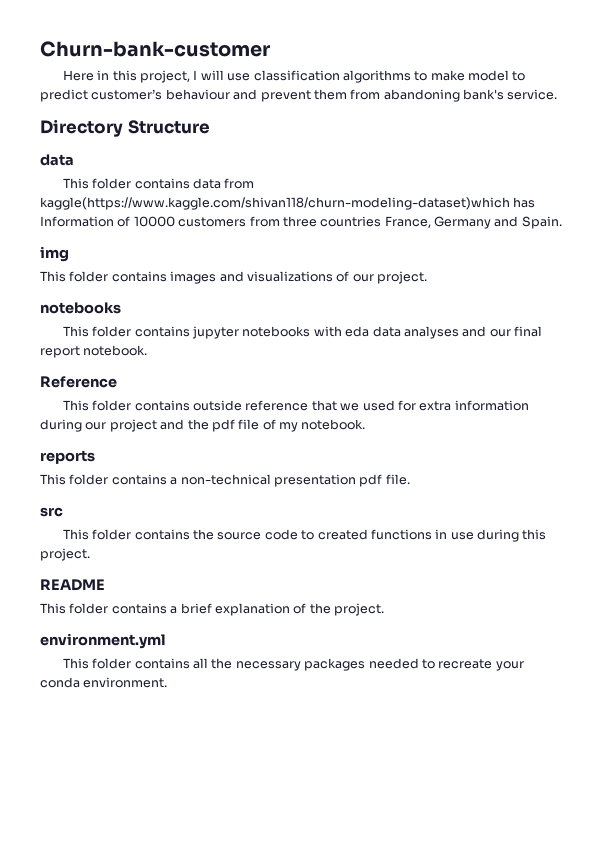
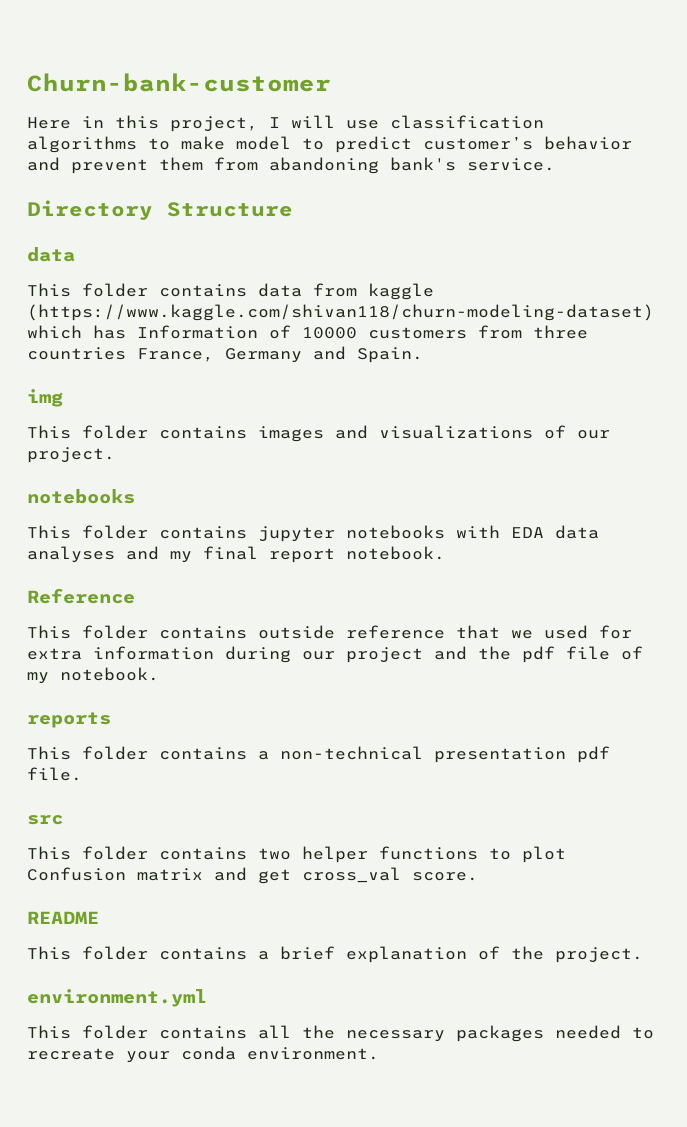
- Here in this project, I will use classification algorithms to make model to predict customer’s behaviour and prevent them from abandoning bank's service.
+ Here in this project, I will use classification algorithms to make model to predict customer’s behavior and prevent them from abandoning bank's service.
- This folder contains data from kaggle(https://www.kaggle.com/shivan118/churn-modeling-dataset)which has Information of 10000 customers from three countries France, Germany and Spain.
+ This folder contains data from kaggle (https://www.kaggle.com/shivan118/churn-modeling-dataset) which has Information of 10000 customers from three countries France, Germany and Spain.
- This folder contains jupyter notebooks with eda data analyses and our final report notebook.
+ This folder contains jupyter notebooks with EDA data analyses and my final report notebook.
- This folder contains the source code to created functions in use during this project.
+ This folder contains two helper functions to plot Confusion matrix and get cross_val score.

